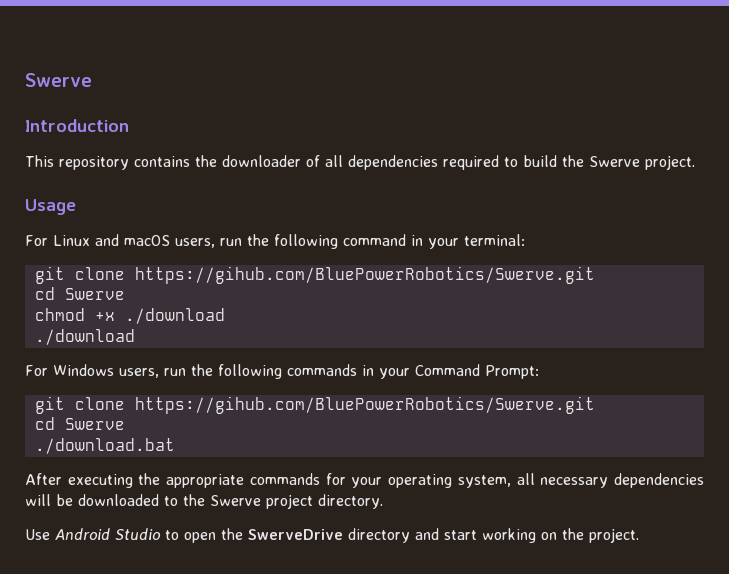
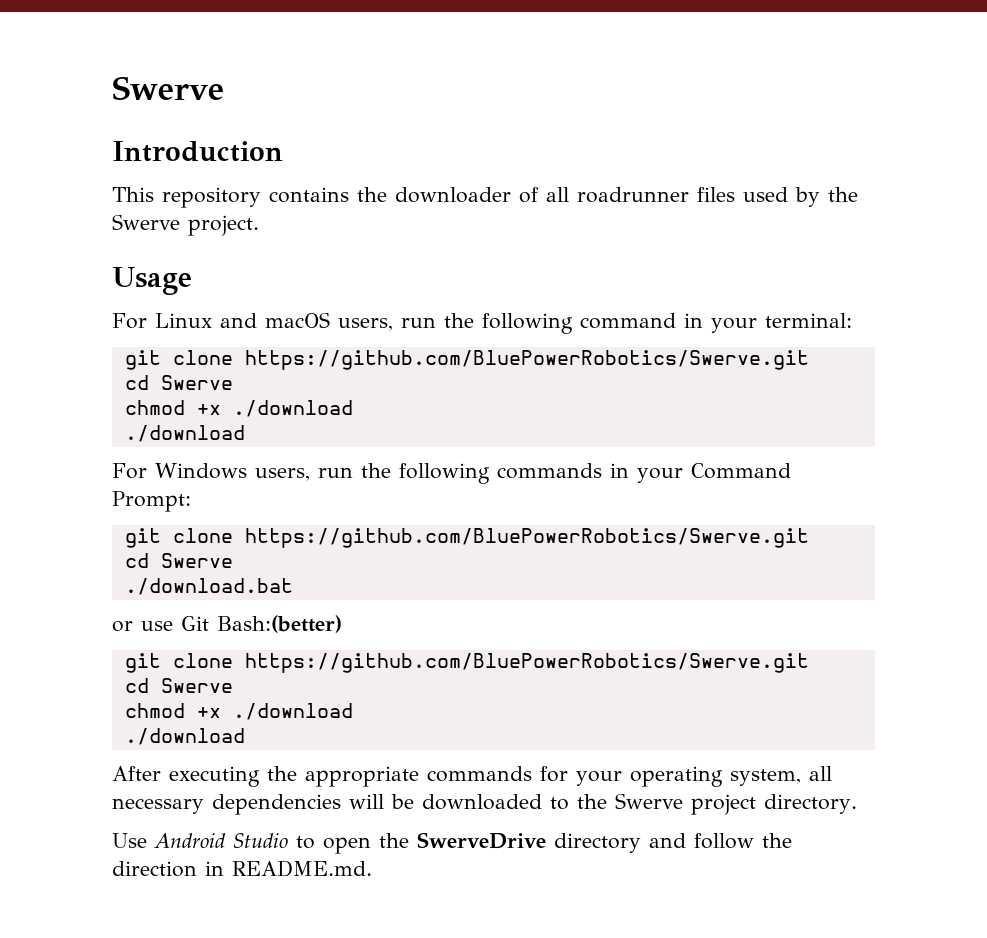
- This repository contains the downloader of all dependencies required to build the Swerve project.
+ This repository contains the downloader of all roadrunner files used by the Swerve project.
  For Linux and macOS users, run the following command in your terminal:
- git clone https://gihub.com/BluePowerRobotics/Swerve.git
+ git clone https://github.com/BluePowerRobotics/Swerve.git
  For Windows users, run the following commands in your Command Prompt:
- git clone https://gihub.com/BluePowerRobotics/Swerve.git
+ git clone https://github.com/BluePowerRobotics/Swerve.git
+ or use Git Bash:(better)
+ git clone https://github.com/BluePowerRobotics/Swerve.git
+ cd Swerve
+ chmod +x ./download
+ ./download
- Use Android Studio to open the SwerveDrive directory and start working on the project.
+ Use Android Studio to open the SwerveDrive directory and follow the direction in README.md.

